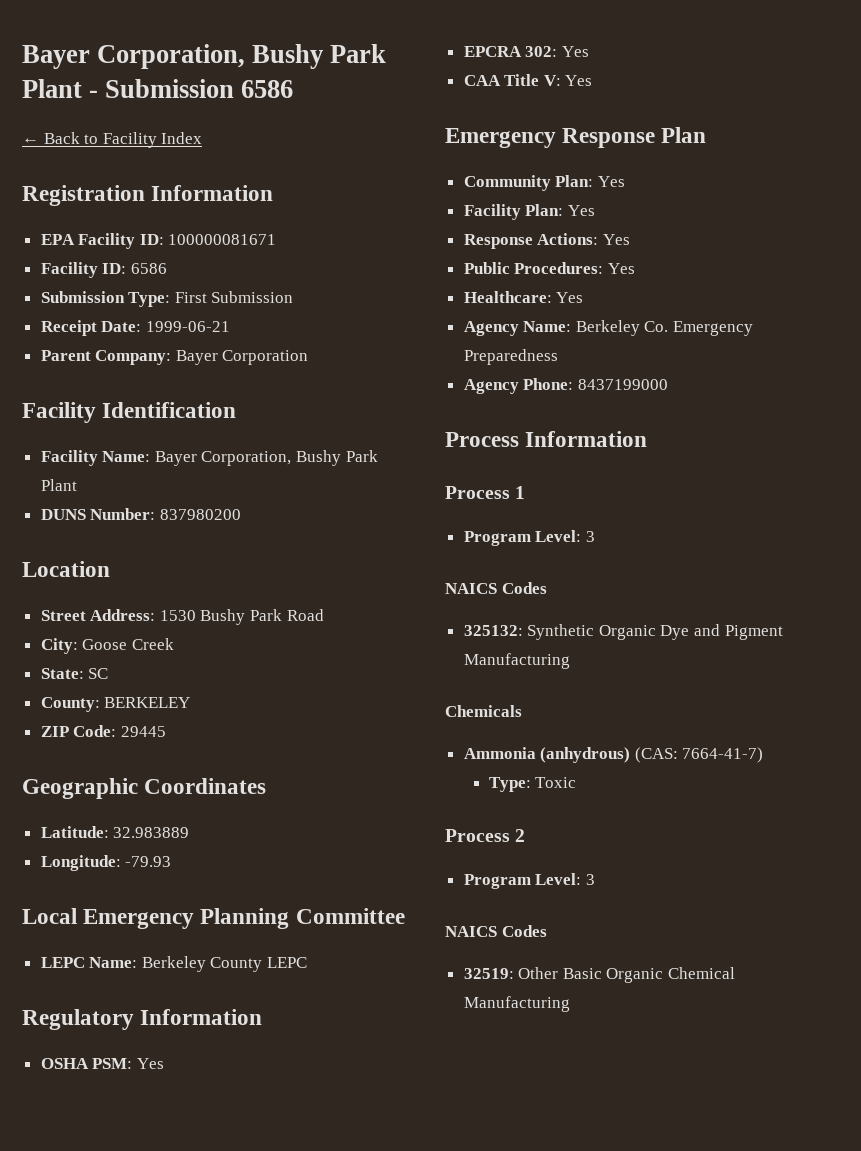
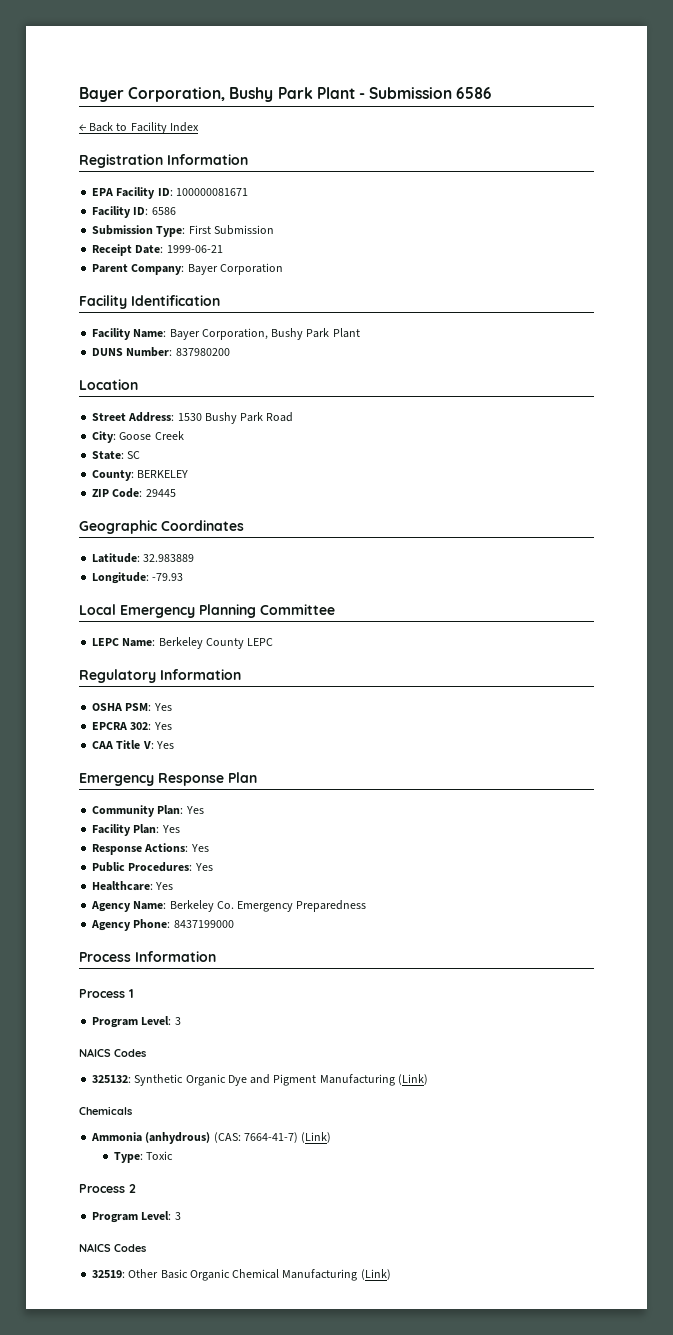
- 325132: Synthetic Organic Dye and Pigment Manufacturing
+ 325132: Synthetic Organic Dye and Pigment Manufacturing (Link)
- Ammonia (anhydrous) (CAS: 7664-41-7)
+ Ammonia (anhydrous) (CAS: 7664-41-7) (Link)
- 32519: Other Basic Organic Chemical Manufacturing
+ 32519: Other Basic Organic Chemical Manufacturing (Link)

